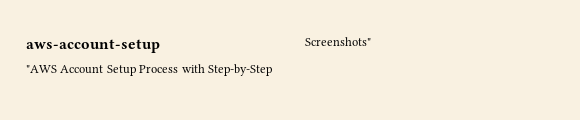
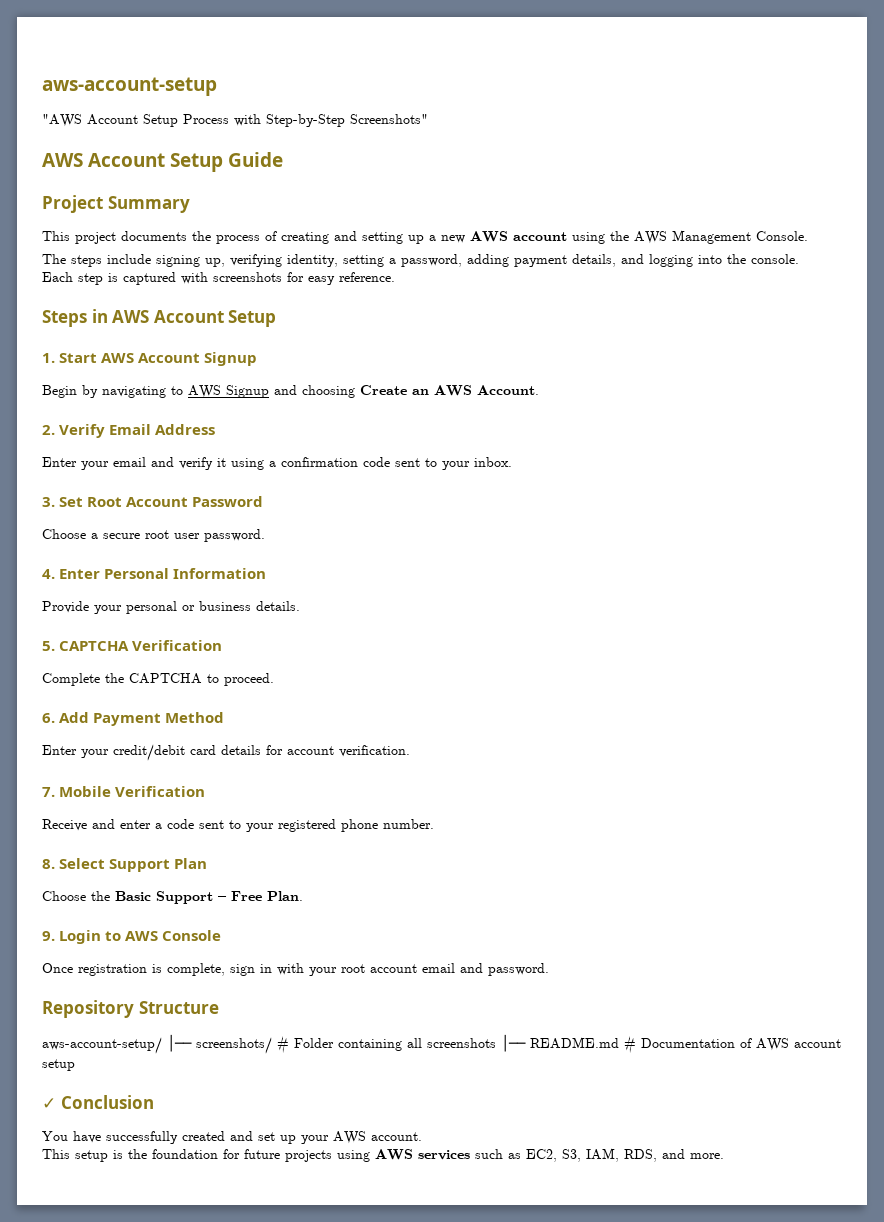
+ AWS Account Setup Guide
+ Project Summary
+ This project documents the process of creating and setting up a new AWS account using the AWS Management Console.
+ The steps include signing up, verifying identity, setting a password, adding payment details, and logging into the console.
+ Each step is captured with screenshots for easy reference.
+ Steps in AWS Account Setup
+ 1. Start AWS Account Signup
+ Begin by navigating to AWS Signup and choosing Create an AWS Account.
+ 2. Verify Email Address
+ Enter your email and verify it using a confirmation code sent to your inbox.
+ 3. Set Root Account Password
+ Choose a secure root user password.
+ 4. Enter Personal Information
+ Provide your personal or business details.
+ 5. CAPTCHA Verification
+ Complete the CAPTCHA to proceed.
+ 6. Add Payment Method
+ Enter your credit/debit card details for account verification.
+ 7. Mobile Verification
+ Receive and enter a code sent to your registered phone number.
+ 8. Select Support Plan
+ Choose the Basic Support – Free Plan.
+ 9. Login to AWS Console
+ Once registration is complete, sign in with your root account email and password.
+ Repository Structure
+ aws-account-setup/ │── screenshots/ # Folder containing all screenshots │── README.md # Documentation of AWS account setup
+ ✓ Conclusion
+ You have successfully created and set up your AWS account.
+ This setup is the foundation for future projects using AWS services such as EC2, S3, IAM, RDS, and more.

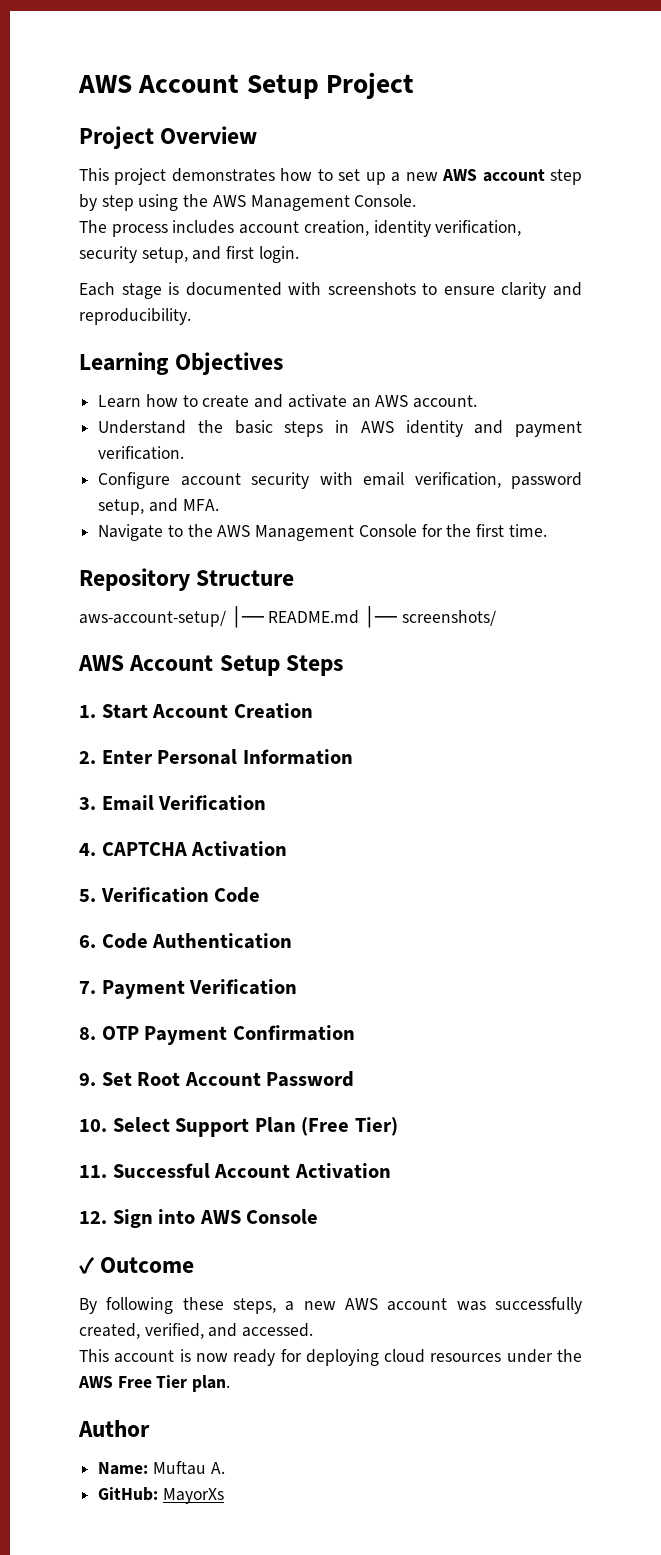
- aws-account-setup
- "AWS Account Setup Process with Step-by-Step Screenshots"
- AWS Account Setup Guide
- Project Summary
+ AWS Account Setup Project
+ Project Overview
- This project documents the process of creating and setting up a new AWS account using the AWS Management Console.
+ This project demonstrates how to set up a new AWS account step by step using the AWS Management Console.
- The steps include signing up, verifying identity, setting a password, adding payment details, and logging into the console.
- Each step is captured with screenshots for easy reference.
- Steps in AWS Account Setup
- 1. Start AWS Account Signup
- Begin by navigating to AWS Signup and choosing Create an AWS Account.
- 2. Verify Email Address
- Enter your email and verify it using a confirmation code sent to your inbox.
- 3. Set Root Account Password
- Choose a secure root user password.
- 4. Enter Personal Information
- Provide your personal or business details.
- 5. CAPTCHA Verification
- Complete the CAPTCHA to proceed.
- 6. Add Payment Method
- Enter your credit/debit card details for account verification.
- 7. Mobile Verification
- Receive and enter a code sent to your registered phone number.
- 8. Select Support Plan
- Choose the Basic Support – Free Plan.
- 9. Login to AWS Console
- Once registration is complete, sign in with your root account email and password.
+ The process includes account creation, identity verification, security setup, and first login.
+ Each stage is documented with screenshots to ensure clarity and reproducibility.
+ Learning Objectives
+ Learn how to create and activate an AWS account.
+ Understand the basic steps in AWS identity and payment verification.
+ Configure account security with email verification, password setup, and MFA.
+ Navigate to the AWS Management Console for the first time.
- aws-account-setup/ │── screenshots/ # Folder containing all screenshots │── README.md # Documentation of AWS account setup
- ✓ Conclusion
- You have successfully created and set up your AWS account.
- This setup is the foundation for future projects using AWS services such as EC2, S3, IAM, RDS, and more.
+ aws-account-setup/ │── README.md │── screenshots/
+ AWS Account Setup Steps
+ 1. Start Account Creation
+ 2. Enter Personal Information
+ 3. Email Verification
+ 4. CAPTCHA Activation
+ 5. Verification Code
+ 6. Code Authentication
+ 7. Payment Verification
+ 8. OTP Payment Confirmation
+ 9. Set Root Account Password
+ 10. Select Support Plan (Free Tier)
+ 11. Successful Account Activation
+ 12. Sign into AWS Console
+ ✓ Outcome
+ By following these steps, a new AWS account was successfully created, verified, and accessed.
+ This account is now ready for deploying cloud resources under the AWS Free Tier plan.
+ Author
+ Name: Muftau A.
+ GitHub: MayorXs

